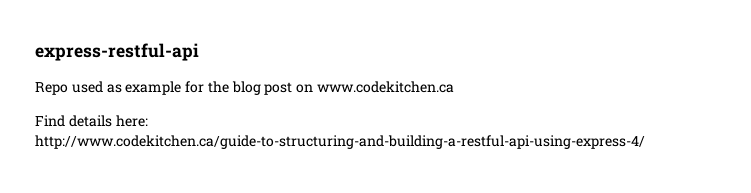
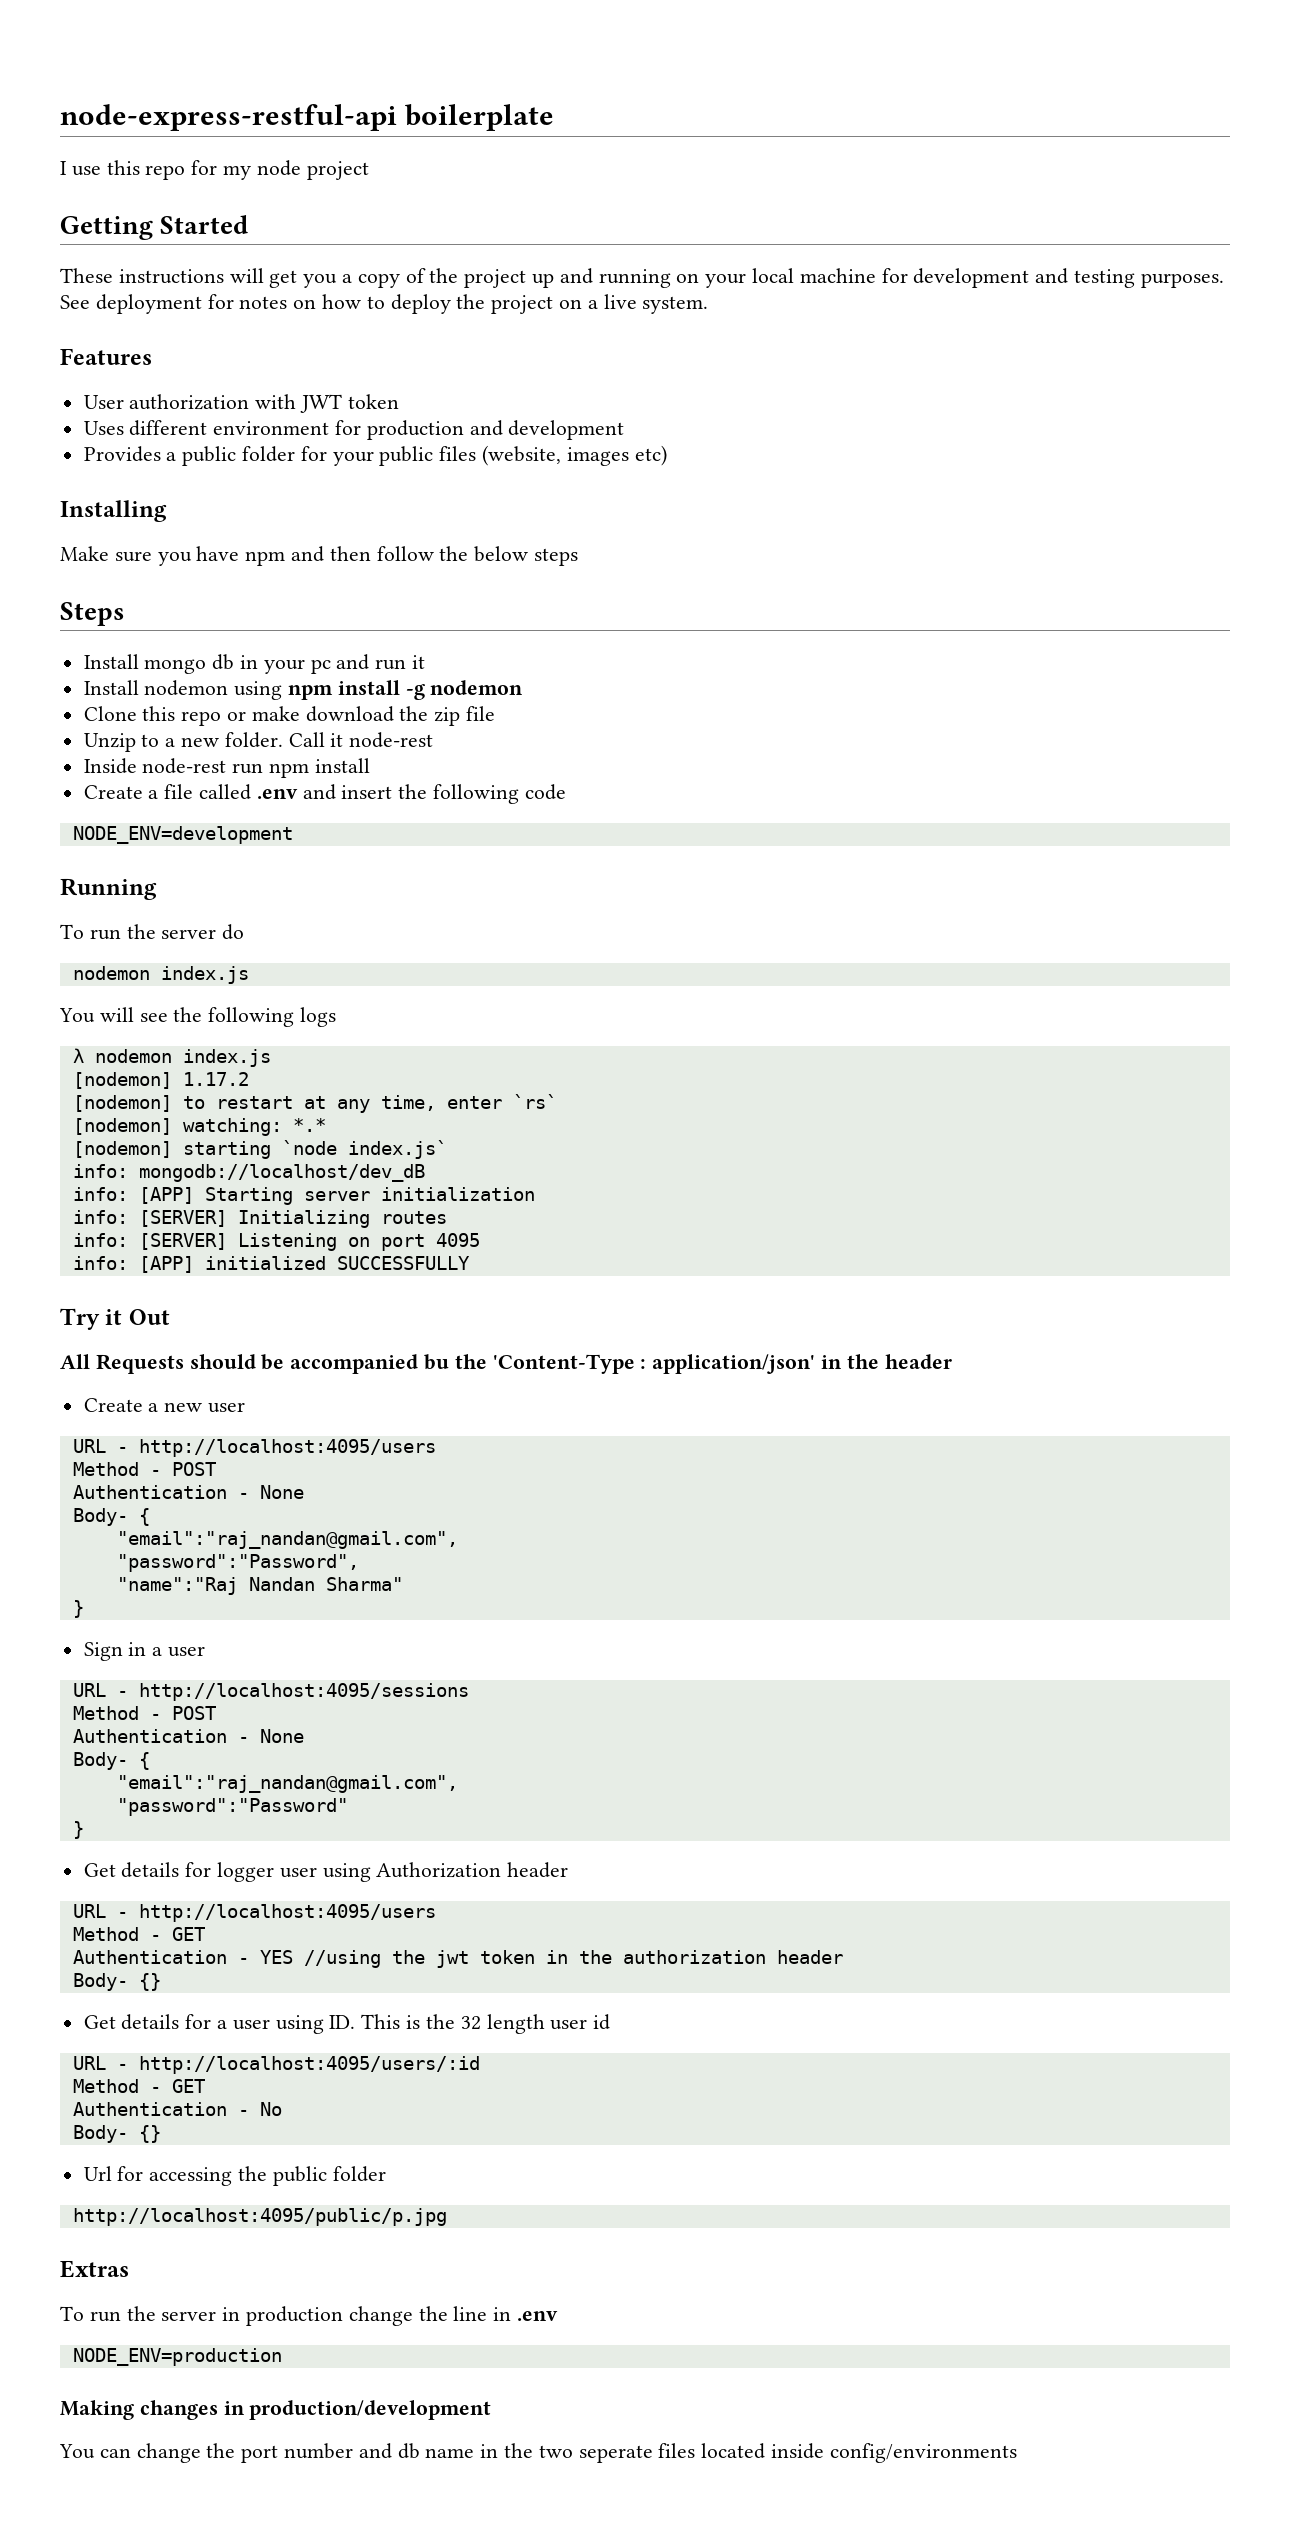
- express-restful-api
- Repo used as example for the blog post on www.codekitchen.ca
- Find details here: http://www.codekitchen.ca/guide-to-structuring-and-building-a-restful-api-using-express-4/
+ node-express-restful-api boilerplate
+ I use this repo for my node project
+ Getting Started
+ These instructions will get you a copy of the project up and running on your local machine for development and testing purposes. See deployment for notes on how to deploy the project on a live system.
+ Features
+ User authorization with JWT token
+ Uses different environment for production and development
+ Provides a public folder for your public files (website, images etc)
+ Installing
+ Make sure you have npm and then follow the below steps
+ Steps
+ Install mongo db in your pc and run it
+ Install nodemon using npm install -g nodemon
+ Clone this repo or make download the zip file
+ Unzip to a new folder. Call it node-rest
+ Inside node-rest run npm install
+ Create a file called .env and insert the following code
+ NODE_ENV=development
+ Running
+ To run the server do
+ nodemon index.js
+ You will see the following logs
+ λ nodemon index.js
+ [nodemon] 1.17.2
+ [nodemon] to restart at any time, enter `rs`
+ [nodemon] watching: *.*
+ [nodemon] starting `node index.js`
+ info: mongodb://localhost/dev_dB
+ info: [APP] Starting server initialization
+ info: [SERVER] Initializing routes
+ info: [SERVER] Listening on port 4095
+ info: [APP] initialized SUCCESSFULLY
+ Try it Out
+ All Requests should be accompanied bu the 'Content-Type : application/json' in the header
+ Create a new user
+ URL - http://localhost:4095/users
+ Method - POST
+ Authentication - None
+ Body- {
+ "email":"raj_nandan@gmail.com",
+ "password":"Password",
+ "name":"Raj Nandan Sharma"
+ }
+ Sign in a user
+ URL - http://localhost:4095/sessions
+ Method - POST
+ Authentication - None
+ Body- {
+ "email":"raj_nandan@gmail.com",
+ "password":"Password"
+ }
+ Get details for logger user using Authorization header
+ URL - http://localhost:4095/users
+ Method - GET
+ Authentication - YES //using the jwt token in the authorization header
+ Body- {}
+ Get details for a user using ID. This is the 32 length user id
+ URL - http://localhost:4095/users/:id
+ Method - GET
+ Authentication - No
+ Body- {}
+ Url for accessing the public folder
+ http://localhost:4095/public/p.jpg
+ Extras
+ To run the server in production change the line in .env
+ NODE_ENV=production
+ Making changes in production/development
+ You can change the port number and db name in the two seperate files located inside config/environments

